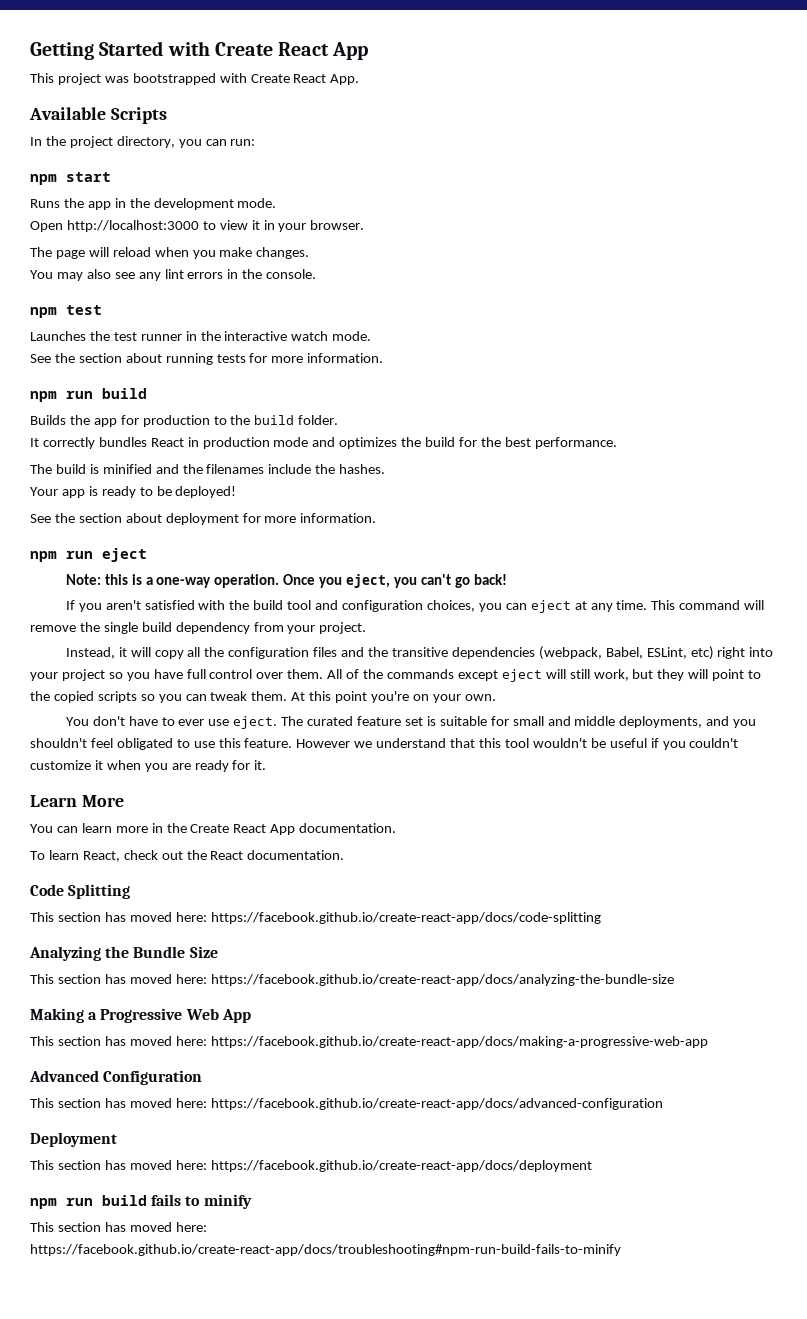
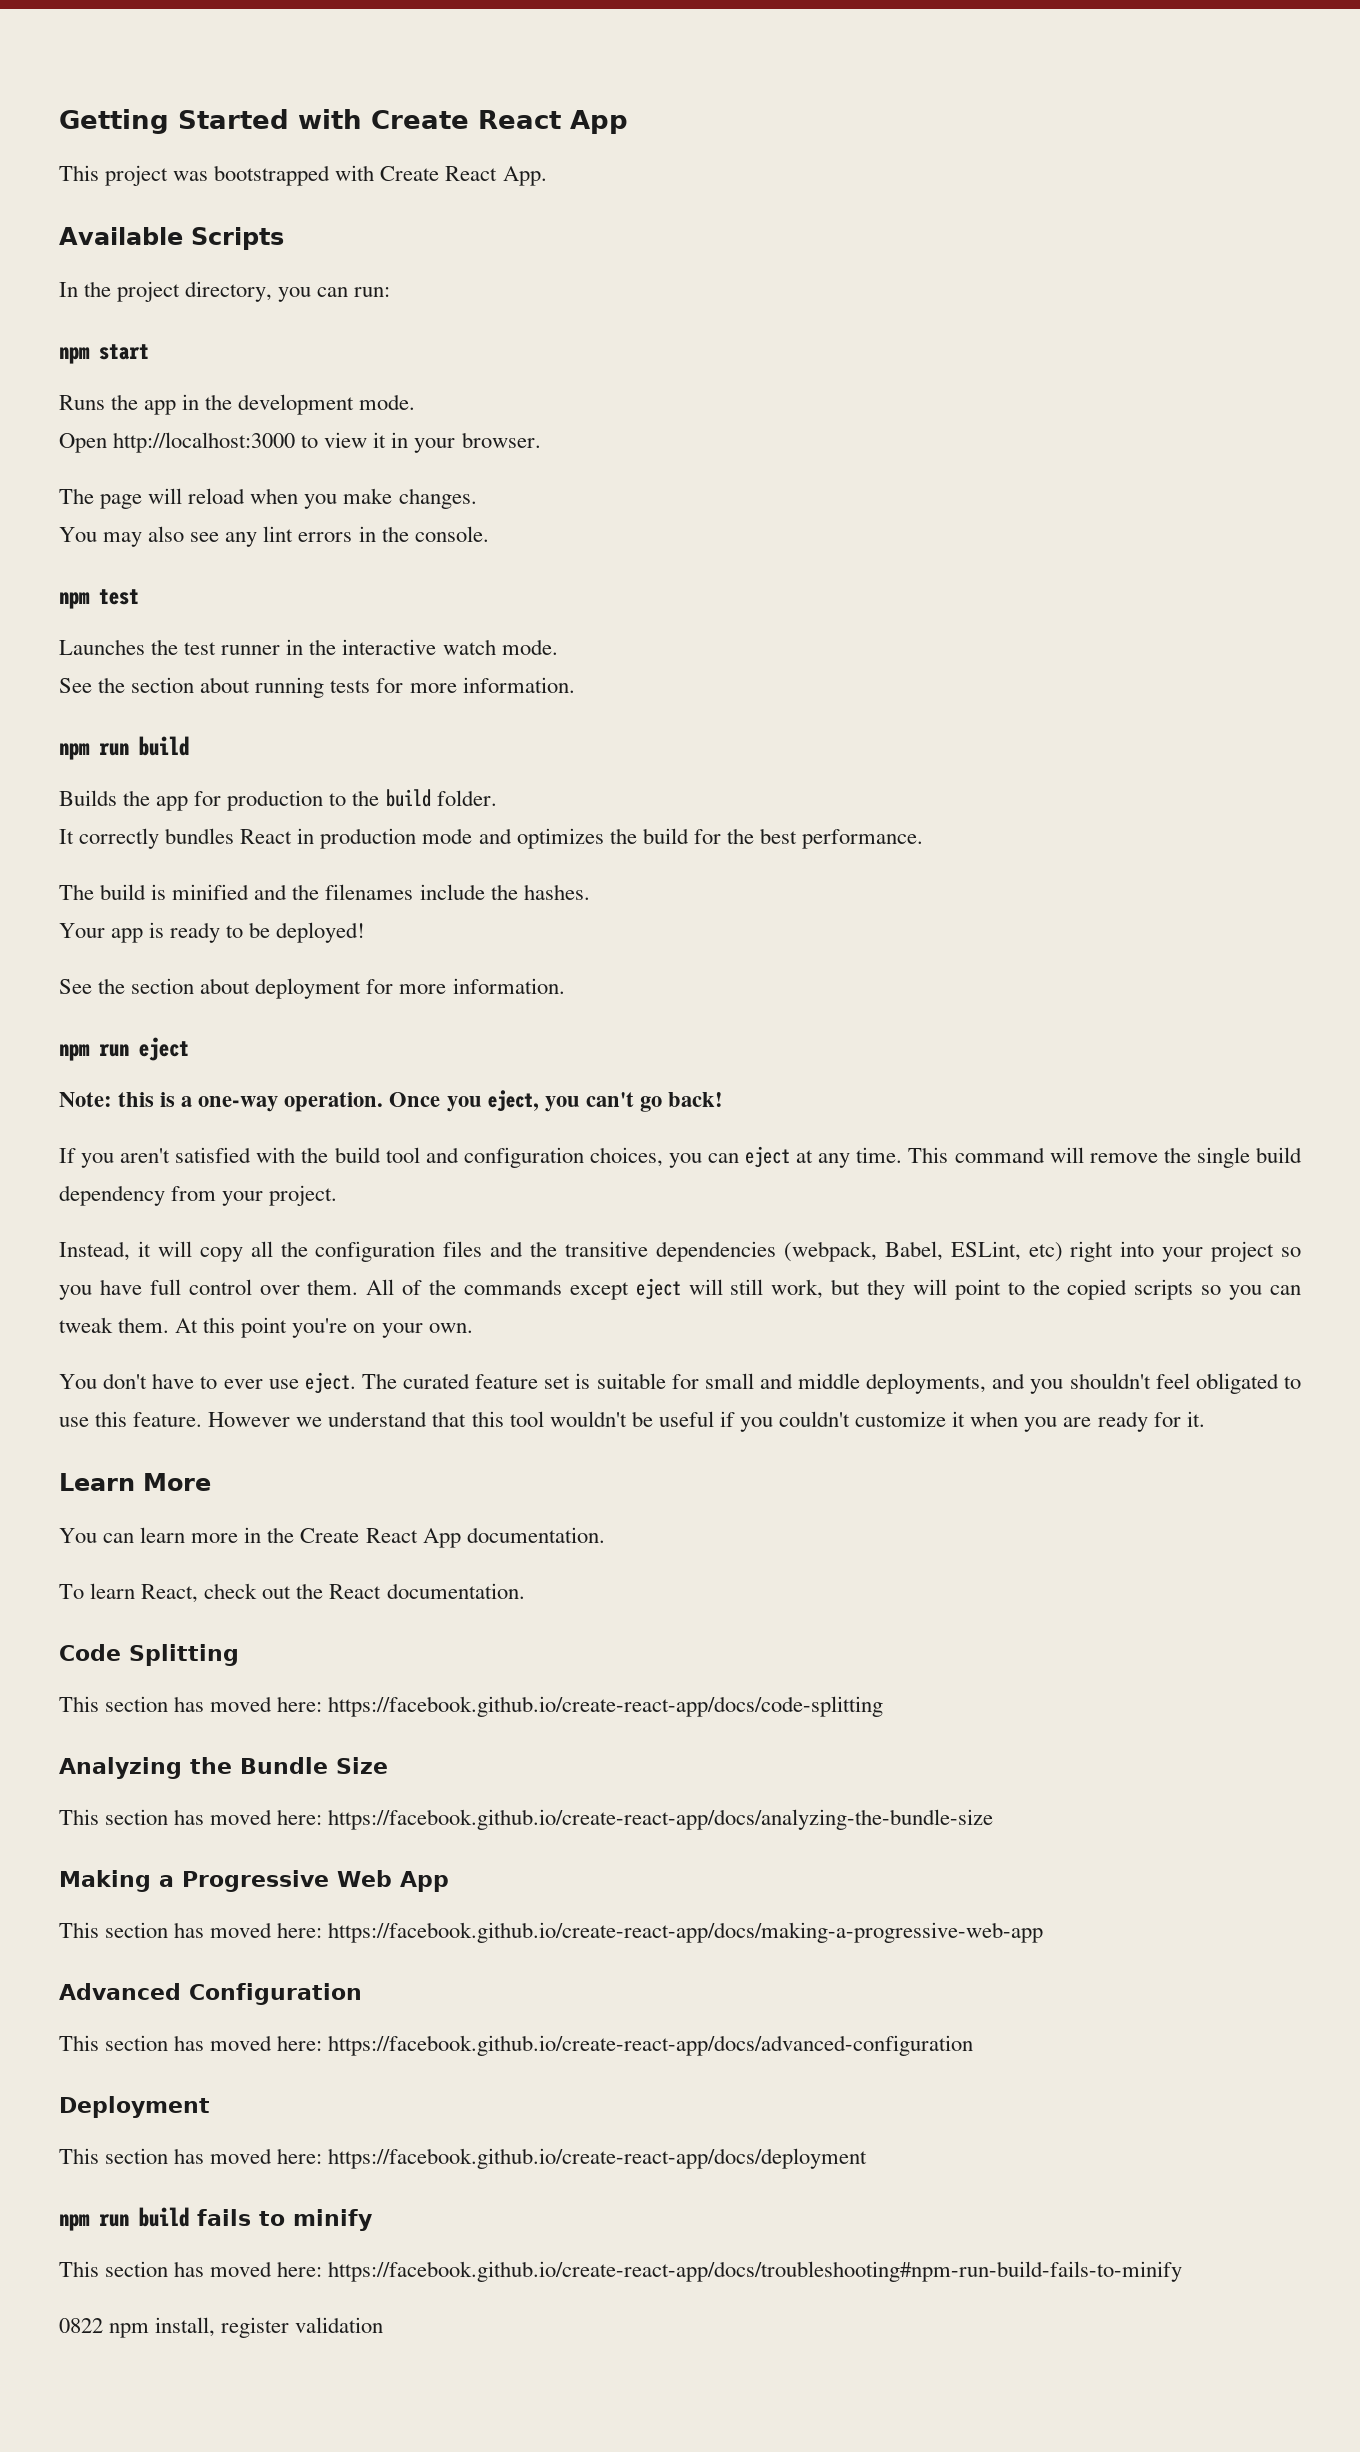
+ 0822 npm install, register validation

